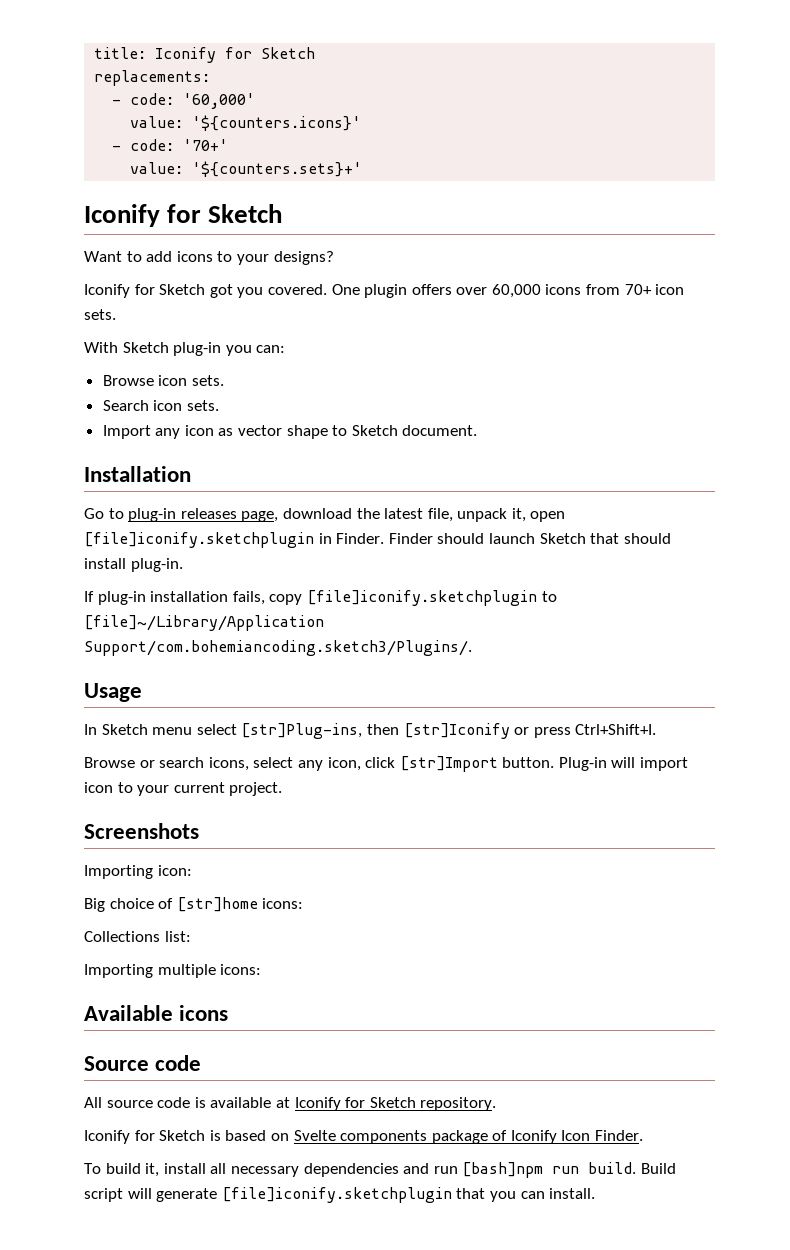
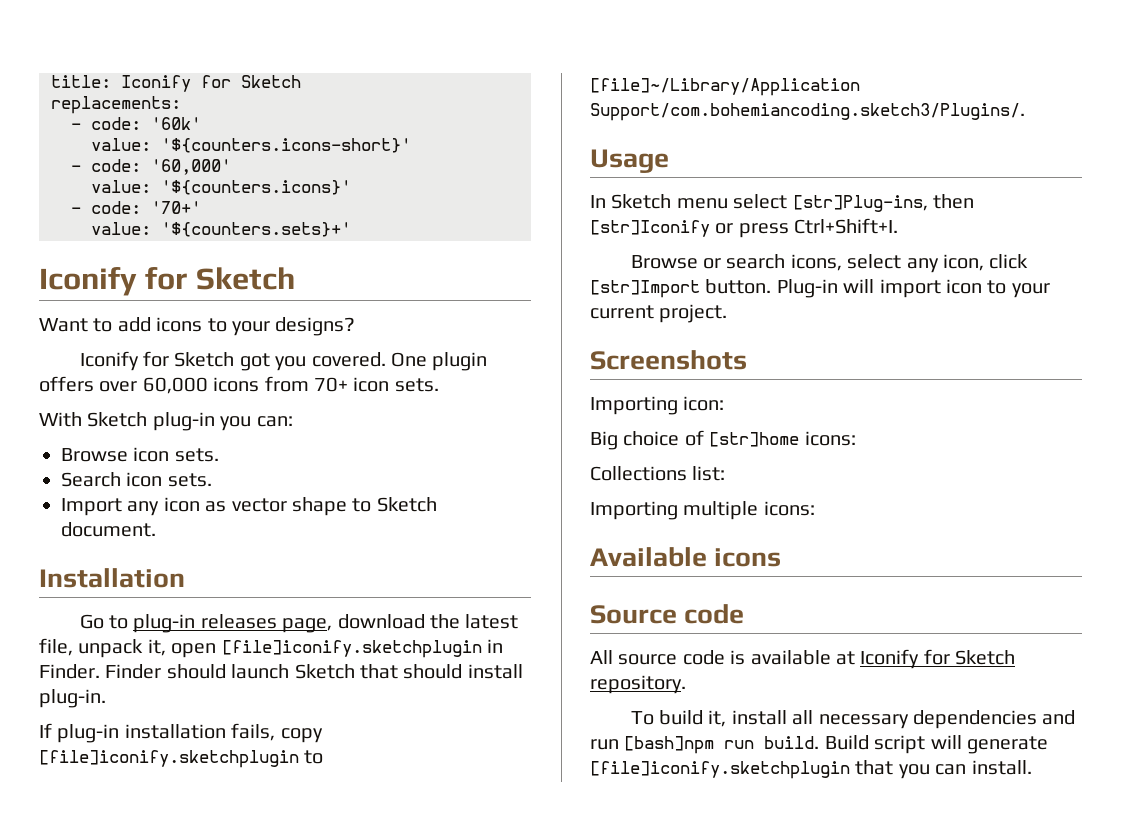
+ - code: '60k'
+ value: '${counters.icons-short}'
- Iconify for Sketch is based on Svelte components package of Iconify Icon Finder.

